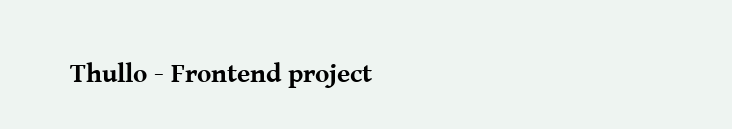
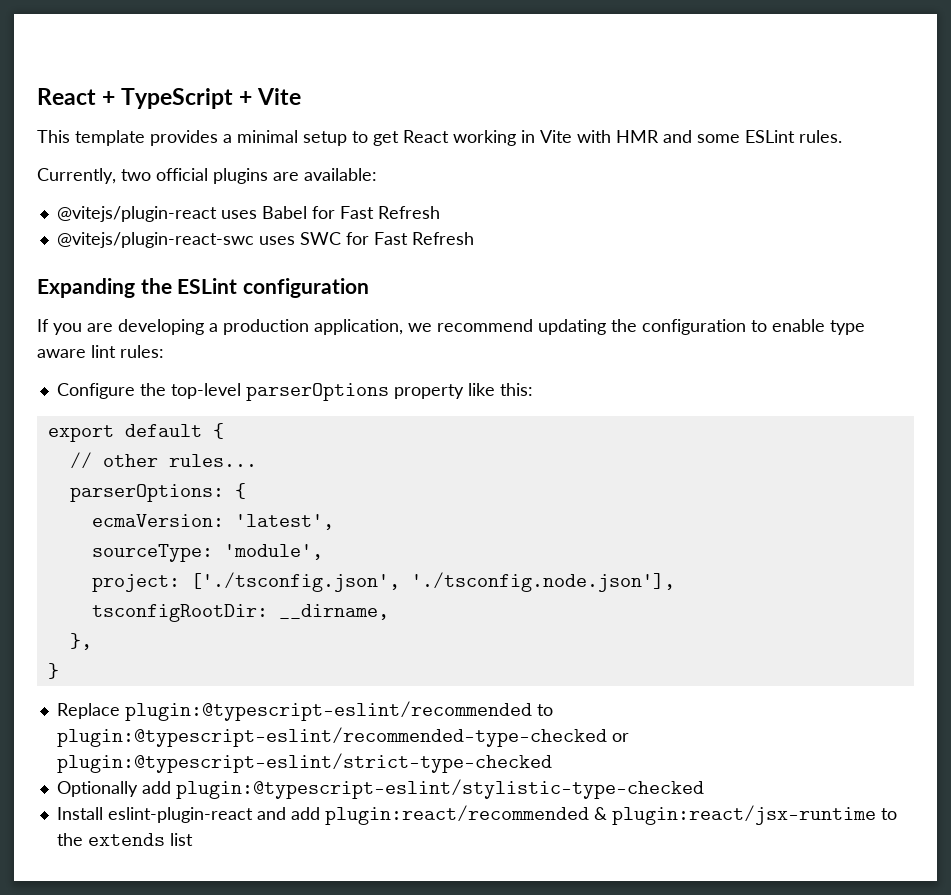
- Thullo - Frontend project
+ React + TypeScript + Vite
+ This template provides a minimal setup to get React working in Vite with HMR and some ESLint rules.
+ Currently, two official plugins are available:
+ @vitejs/plugin-react uses Babel for Fast Refresh
+ @vitejs/plugin-react-swc uses SWC for Fast Refresh
+ Expanding the ESLint configuration
+ If you are developing a production application, we recommend updating the configuration to enable type aware lint rules:
+ Configure the top-level parserOptions property like this:
+ export default {
+ // other rules...
+ parserOptions: {
+ ecmaVersion: 'latest',
+ sourceType: 'module',
+ project: ['./tsconfig.json', './tsconfig.node.json'],
+ tsconfigRootDir: __dirname,
+ },
+ }
+ Replace plugin:@typescript-eslint/recommended to plugin:@typescript-eslint/recommended-type-checked or plugin:@typescript-eslint/strict-type-checked
+ Optionally add plugin:@typescript-eslint/stylistic-type-checked
+ Install eslint-plugin-react and add plugin:react/recommended & plugin:react/jsx-runtime to the extends list

